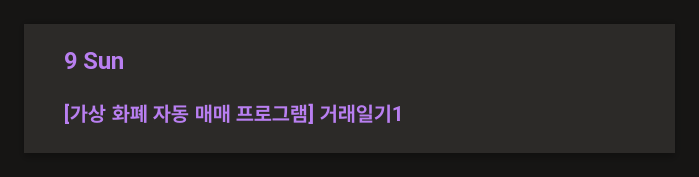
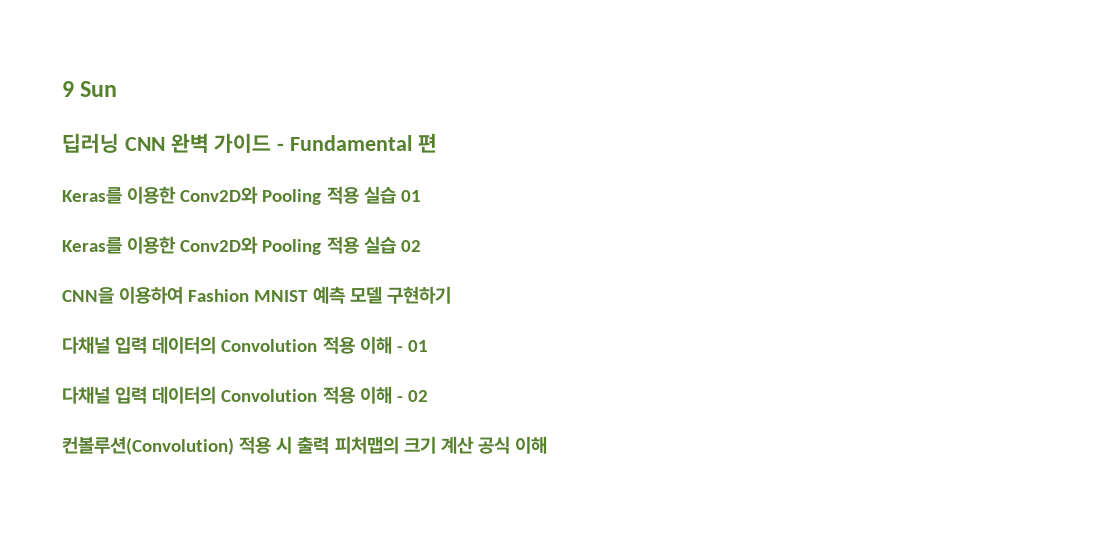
- [가상 화폐 자동 매매 프로그램] 거래일기1
+ 딥러닝 CNN 완벽 가이드 - Fundamental 편
+ Keras를 이용한 Conv2D와 Pooling 적용 실습 01
+ Keras를 이용한 Conv2D와 Pooling 적용 실습 02
+ CNN을 이용하여 Fashion MNIST 예측 모델 구현하기
+ 다채널 입력 데이터의 Convolution 적용 이해 - 01
+ 다채널 입력 데이터의 Convolution 적용 이해 - 02
+ 컨볼루션(Convolution) 적용 시 출력 피처맵의 크기 계산 공식 이해

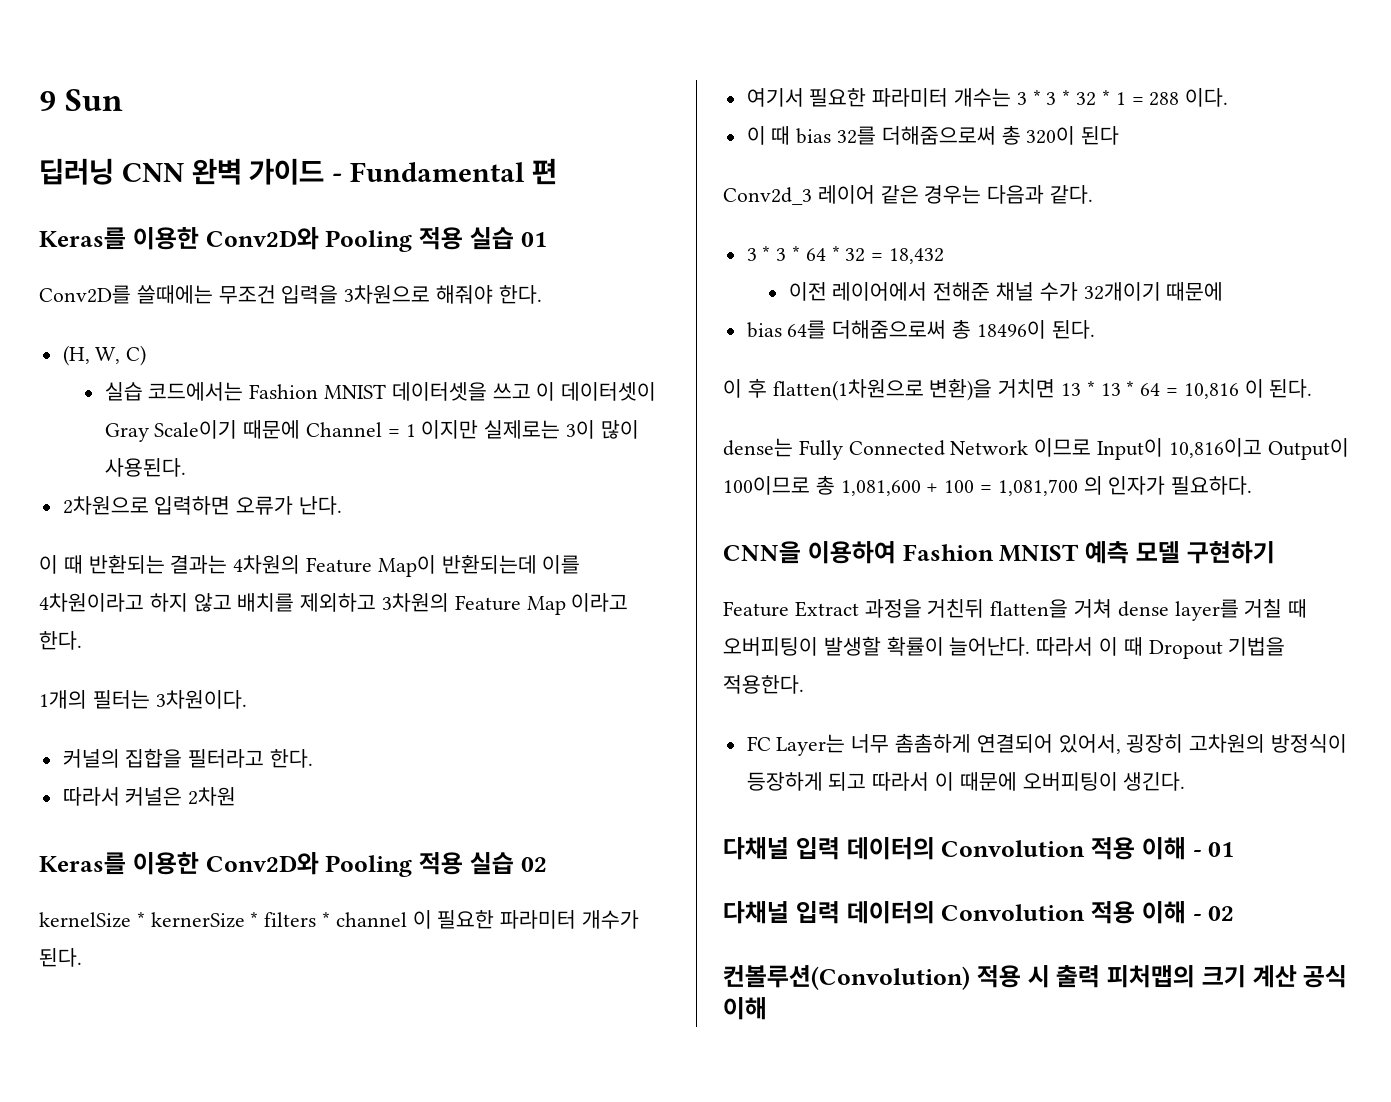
+ Conv2D를 쓸때에는 무조건 입력을 3차원으로 해줘야 한다.
+ (H, W, C)
+ 실습 코드에서는 Fashion MNIST 데이터셋을 쓰고 이 데이터셋이 Gray Scale이기 때문에 Channel = 1 이지만 실제로는 3이 많이 사용된다.
+ 2차원으로 입력하면 오류가 난다.
+ 이 때 반환되는 결과는 4차원의 Feature Map이 반환되는데 이를 4차원이라고 하지 않고 배치를 제외하고 3차원의 Feature Map 이라고 한다.
+ 1개의 필터는 3차원이다.
+ 커널의 집합을 필터라고 한다.
+ 따라서 커널은 2차원
+ kernelSize * kernerSize * filters * channel 이 필요한 파라미터 개수가 된다.
+ 여기서 필요한 파라미터 개수는 3 * 3 * 32 * 1 = 288 이다.
+ 이 때 bias 32를 더해줌으로써 총 320이 된다
+ Conv2d_3 레이어 같은 경우는 다음과 같다.
+ 3 * 3 * 64 * 32 = 18,432
+ 이전 레이어에서 전해준 채널 수가 32개이기 때문에
+ bias 64를 더해줌으로써 총 18496이 된다.
+ 이 후 flatten(1차원으로 변환)을 거치면 13 * 13 * 64 = 10,816 이 된다.
+ dense는 Fully Connected Network 이므로 Input이 10,816이고 Output이 100이므로 총 1,081,600 + 100 = 1,081,700 의 인자가 필요하다.
+ Feature Extract 과정을 거친뒤 flatten을 거쳐 dense layer를 거칠 때 오버피팅이 발생할 확률이 늘어난다. 따라서 이 때 Dropout 기법을 적용한다.
+ FC Layer는 너무 촘촘하게 연결되어 있어서, 굉장히 고차원의 방정식이 등장하게 되고 따라서 이 때문에 오버피팅이 생긴다.

